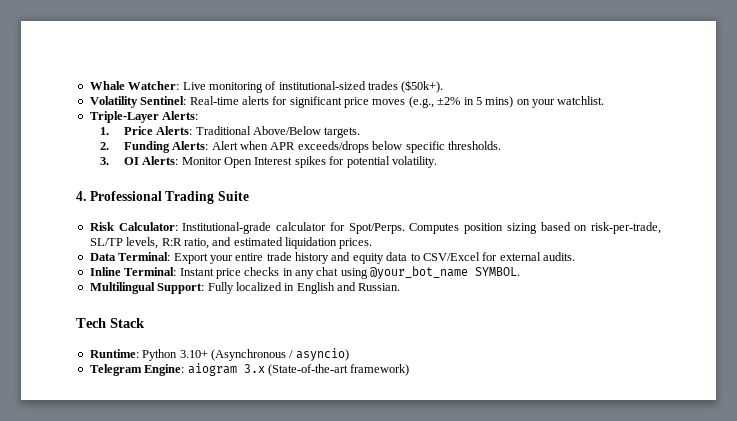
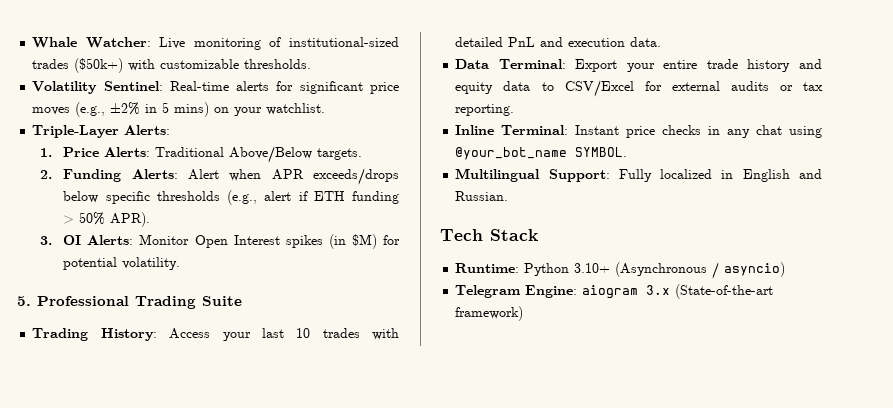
- Whale Watcher: Live monitoring of institutional-sized trades ($50k+).
+ Whale Watcher: Live monitoring of institutional-sized trades ($50k+) with customizable thresholds.
- 2. Funding Alerts: Alert when APR exceeds/drops below specific thresholds.
+ 2. Funding Alerts: Alert when APR exceeds/drops below specific thresholds (e.g., alert if ETH funding > 50% APR).
- 3. OI Alerts: Monitor Open Interest spikes for potential volatility.
+ 3. OI Alerts: Monitor Open Interest spikes (in $M) for potential volatility.
- 4. Professional Trading Suite
+ 5. Professional Trading Suite
- Risk Calculator: Institutional-grade calculator for Spot/Perps. Computes position sizing based on risk-per-trade, SL/TP levels, R:R ratio, and estimated liquidation prices.
+ Trading History: Access your last 10 trades with detailed PnL and execution data.
- Data Terminal: Export your entire trade history and equity data to CSV/Excel for external audits.
+ Data Terminal: Export your entire trade history and equity data to CSV/Excel for external audits or tax reporting.

